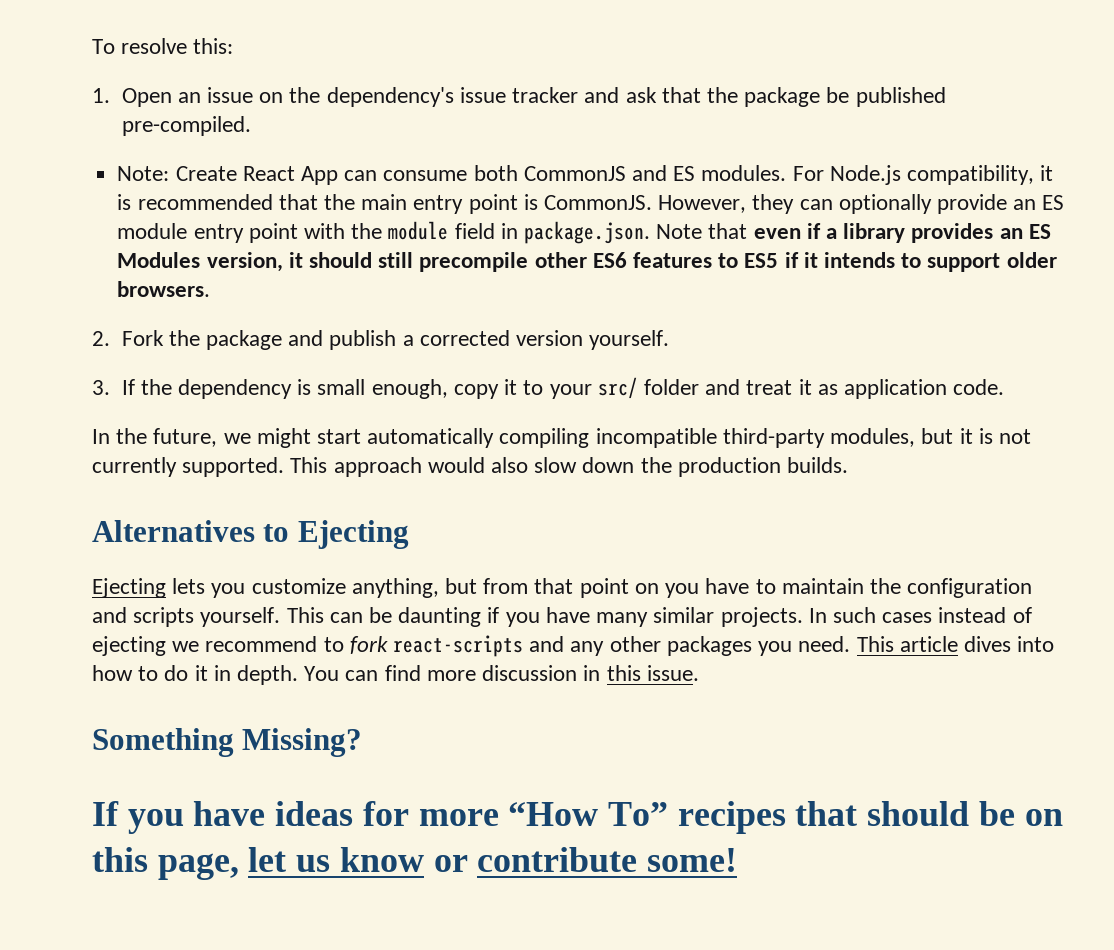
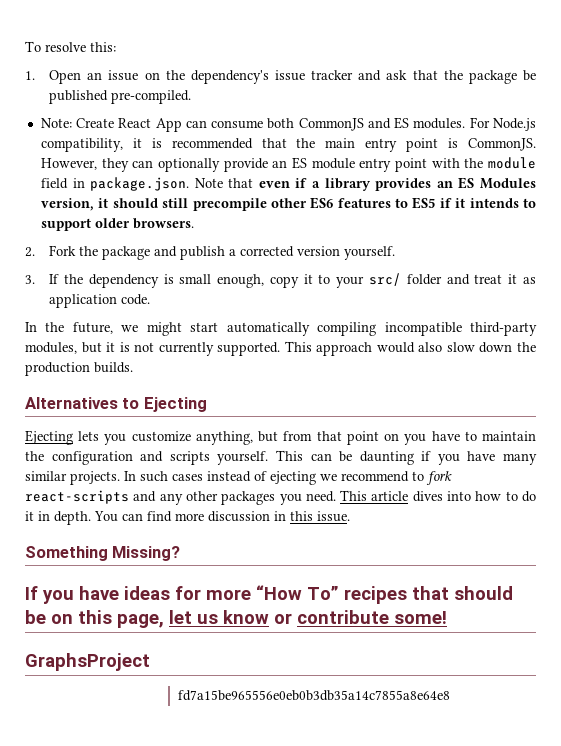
+ GraphsProject
+ fd7a15be965556e0eb0b3db35a14c7855a8e64e8

